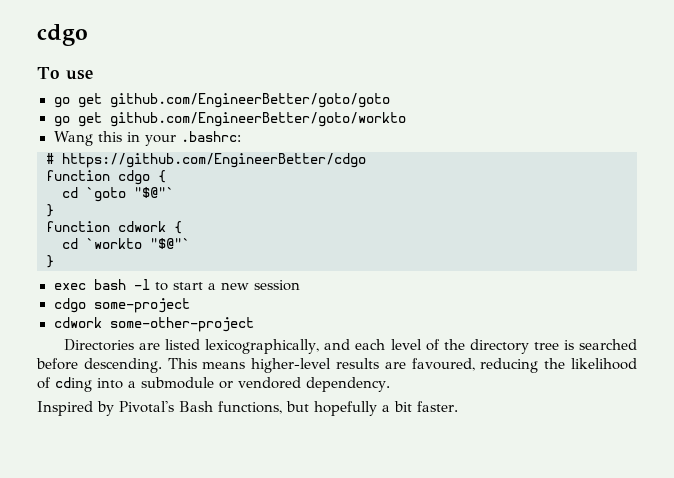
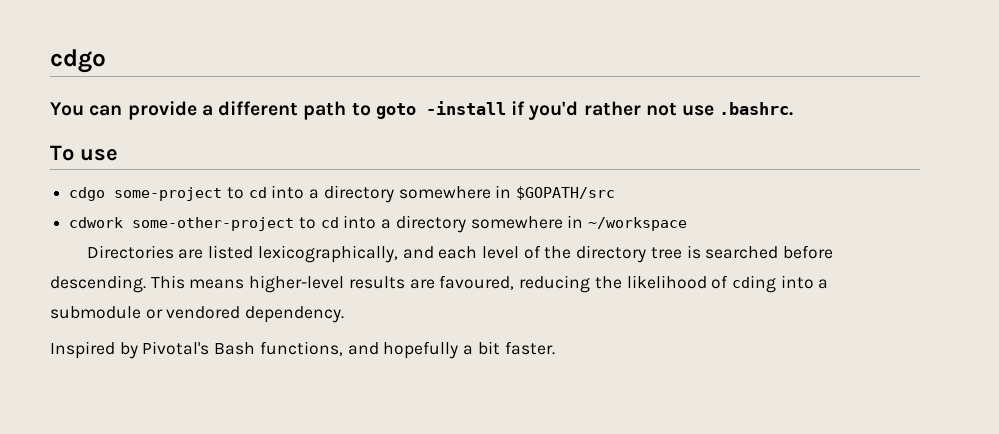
+ You can provide a different path to goto -install if you'd rather not use .bashrc.
  To use
- go get github.com/EngineerBetter/goto/goto
- go get github.com/EngineerBetter/goto/workto
- Wang this in your .bashrc:
- # https://github.com/EngineerBetter/cdgo
- function cdgo {
- cd `goto "$@"`
- }
- function cdwork {
- cd `workto "$@"`
- }
- exec bash -l to start a new session
- cdgo some-project
- cdwork some-other-project
+ cdgo some-project to cd into a directory somewhere in $GOPATH/src
+ cdwork some-other-project to cd into a directory somewhere in ~/workspace
- Inspired by Pivotal's Bash functions, but hopefully a bit faster.
+ Inspired by Pivotal's Bash functions, and hopefully a bit faster.

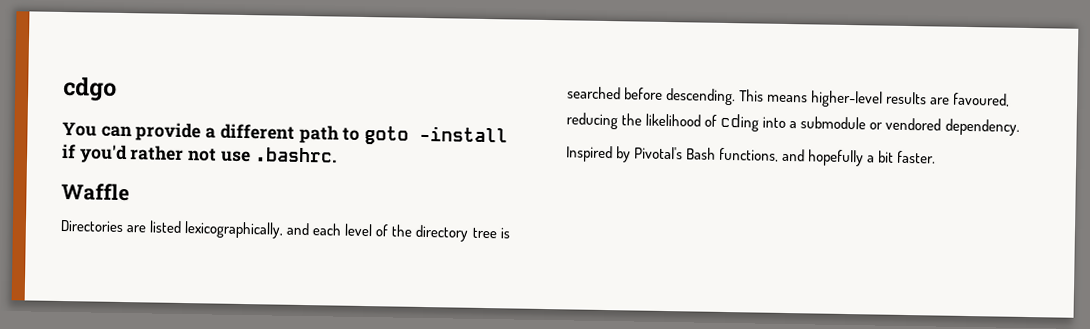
- To use
- cdgo some-project to cd into a directory somewhere in $GOPATH/src
- cdwork some-other-project to cd into a directory somewhere in ~/workspace
+ Waffle

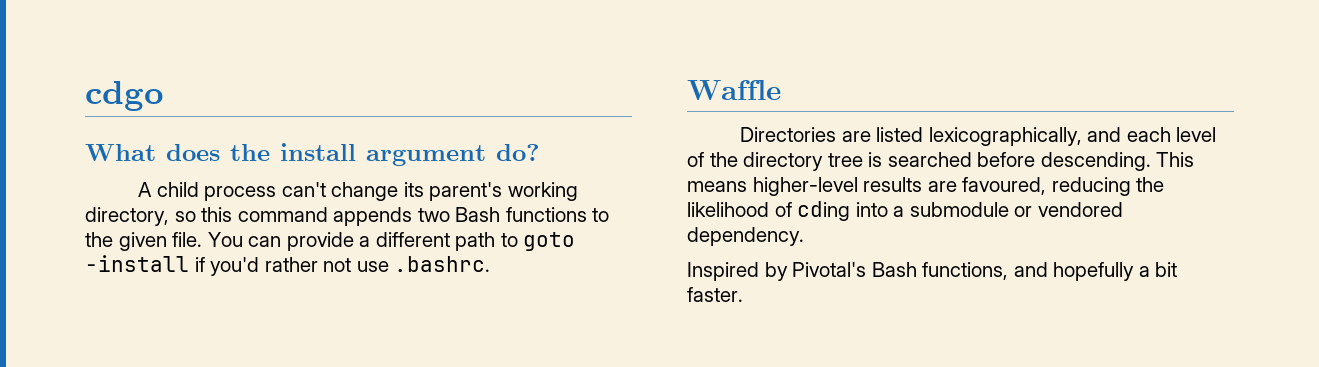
+ What does the install argument do?
+ A child process can't change its parent's working directory, so this command appends two Bash functions to the given file.

